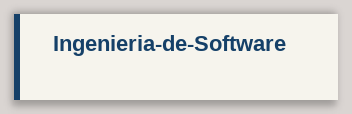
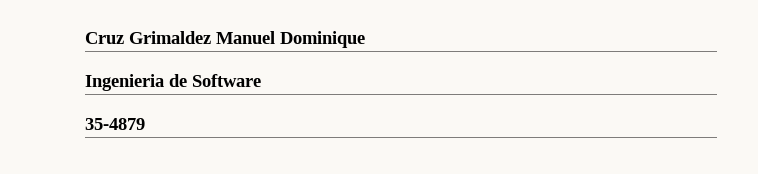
- Ingenieria-de-Software
+ Cruz Grimaldez Manuel Dominique
+ Ingenieria de Software
+ 35-4879

